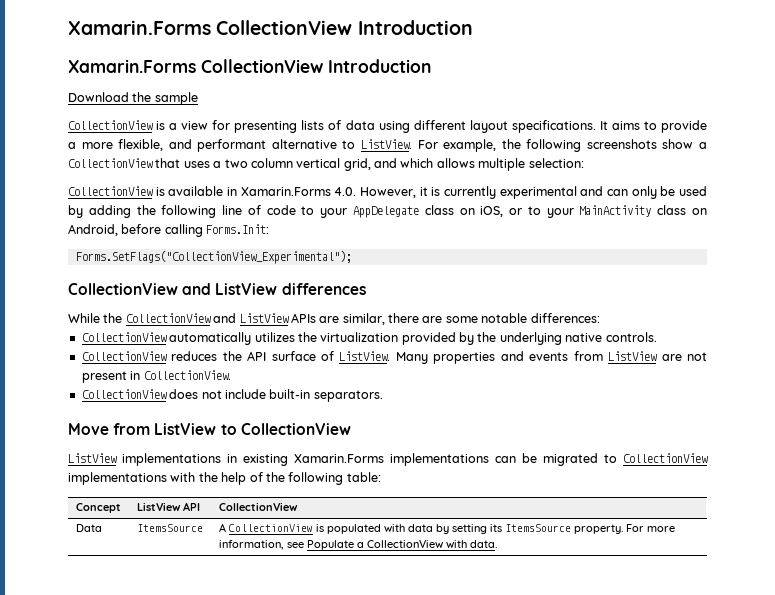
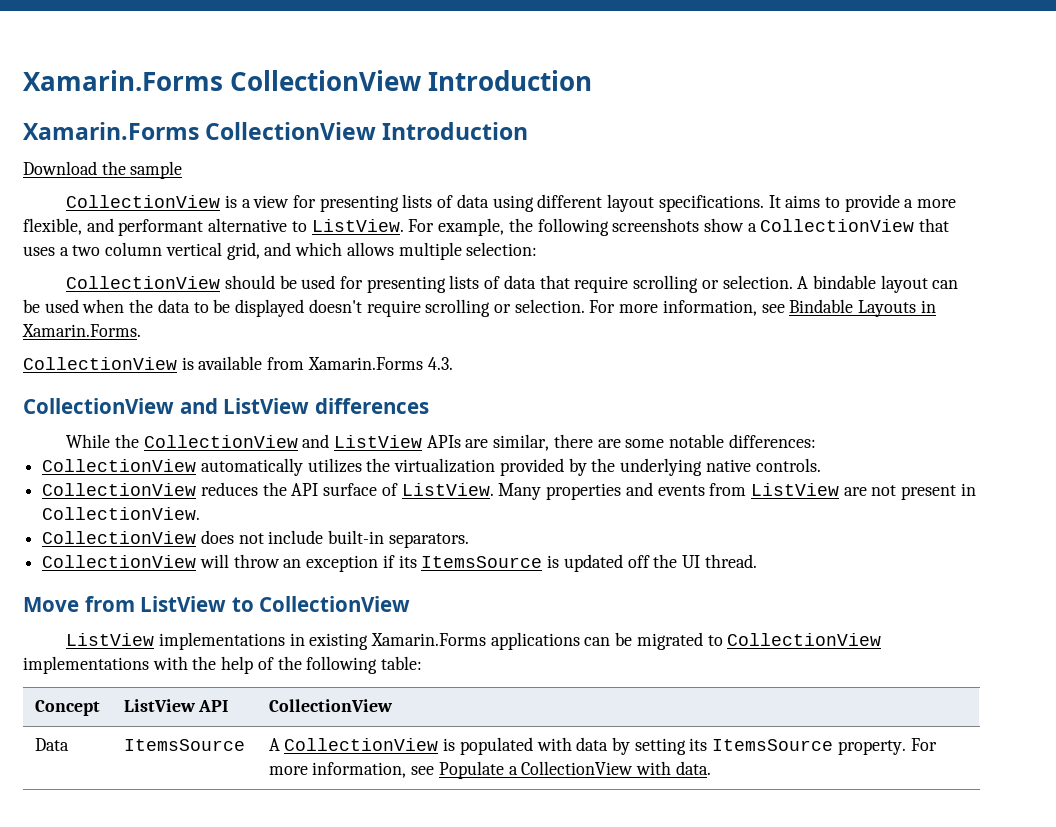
- CollectionView is available in Xamarin.Forms 4.0. However, it is currently experimental and can only be used by adding the following line of code to your AppDelegate class on iOS, or to your MainActivity class on Android, before calling Forms.Init:
- Forms.SetFlags("CollectionView_Experimental");
+ CollectionView should be used for presenting lists of data that require scrolling or selection. A bindable layout can be used when the data to be displayed doesn't require scrolling or selection. For more information, see Bindable Layouts in Xamarin.Forms.
+ CollectionView is available from Xamarin.Forms 4.3.
+ CollectionView will throw an exception if its ItemsSource is updated off the UI thread.
- ListView implementations in existing Xamarin.Forms implementations can be migrated to CollectionView implementations with the help of the following table:
+ ListView implementations in existing Xamarin.Forms applications can be migrated to CollectionView implementations with the help of the following table:

